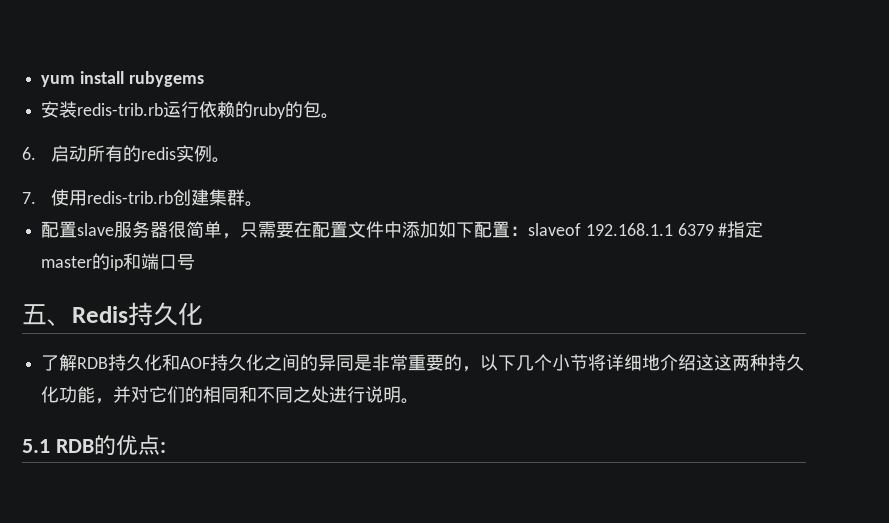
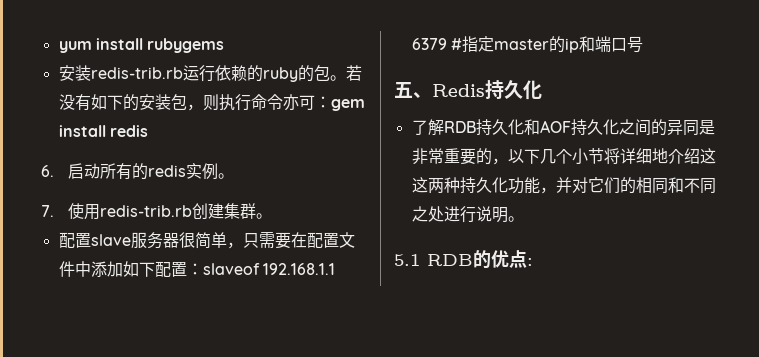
+ 若没有如下的安装包，则执行命令亦可：gem install redis

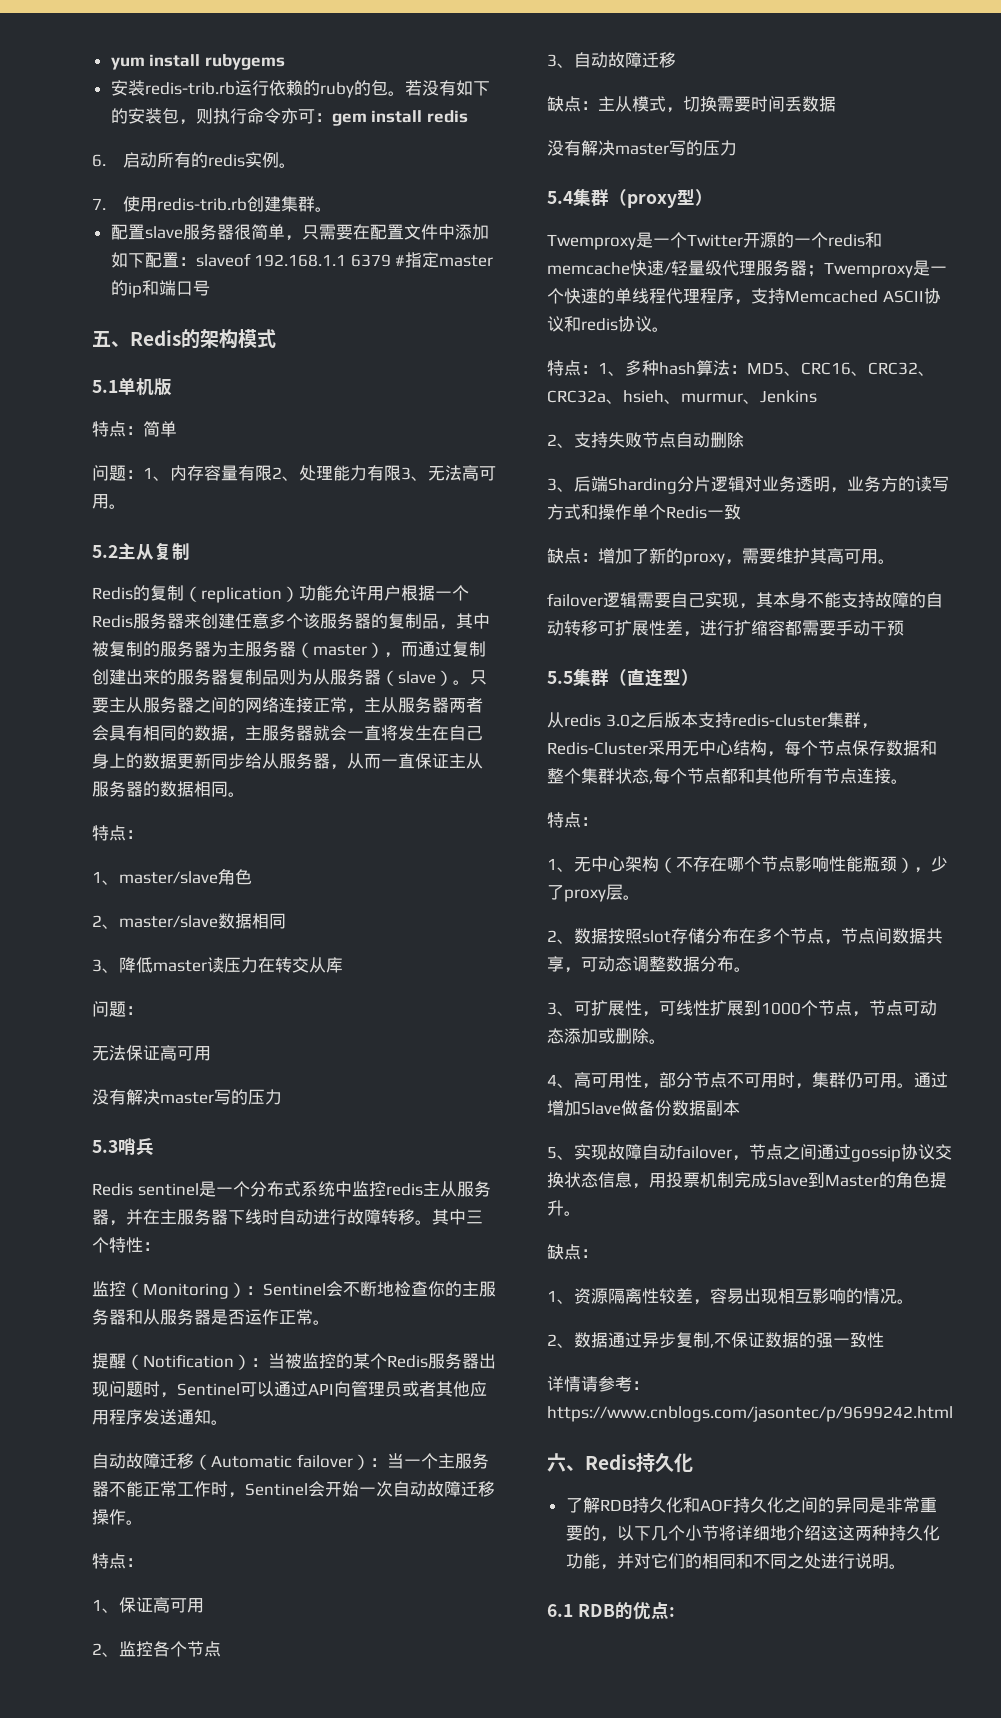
- 五、Redis持久化
+ 五、Redis的架构模式
+ 5.1单机版
+ 特点：简单
+ 问题：1、内存容量有限2、处理能力有限3、无法高可用。
+ 5.2主从复制
+ Redis的复制（replication）功能允许用户根据一个Redis服务器来创建任意多个该服务器的复制品，其中被复制的服务器为主服务器（master），而通过复制创建出来的服务器复制品则为从服务器（slave）。只要主从服务器之间的网络连接正常，主从服务器两者会具有相同的数据，主服务器就会一直将发生在自己身上的数据更新同步给从服务器，从而一直保证主从服务器的数据相同。
+ 特点：
+ 1、master/slave角色
+ 2、master/slave数据相同
+ 3、降低master读压力在转交从库
+ 问题：
+ 无法保证高可用
+ 没有解决master写的压力
+ 5.3哨兵
+ Redis sentinel是一个分布式系统中监控redis主从服务器，并在主服务器下线时自动进行故障转移。其中三个特性：
+ 监控（Monitoring）：Sentinel会不断地检查你的主服务器和从服务器是否运作正常。
+ 提醒（Notification）：当被监控的某个Redis服务器出现问题时，Sentinel可以通过API向管理员或者其他应用程序发送通知。
+ 自动故障迁移（Automatic failover）：当一个主服务器不能正常工作时，Sentinel会开始一次自动故障迁移操作。
+ 特点：
+ 1、保证高可用
+ 2、监控各个节点
+ 3、自动故障迁移
+ 缺点：主从模式，切换需要时间丢数据
+ 没有解决master写的压力
+ 5.4集群（proxy型）
+ Twemproxy是一个Twitter开源的一个redis和memcache快速/轻量级代理服务器；Twemproxy是一个快速的单线程代理程序，支持Memcached ASCII协议和redis协议。
+ 特点：1、多种hash算法：MD5、CRC16、CRC32、CRC32a、hsieh、murmur、Jenkins
+ 2、支持失败节点自动删除
+ 3、后端Sharding分片逻辑对业务透明，业务方的读写方式和操作单个Redis一致
+ 缺点：增加了新的proxy，需要维护其高可用。
+ failover逻辑需要自己实现，其本身不能支持故障的自动转移可扩展性差，进行扩缩容都需要手动干预
+ 5.5集群（直连型）
+ 从redis 3.0之后版本支持redis-cluster集群，Redis-Cluster采用无中心结构，每个节点保存数据和整个集群状态,每个节点都和其他所有节点连接。
+ 特点：
+ 1、无中心架构（不存在哪个节点影响性能瓶颈），少了proxy层。
+ 2、数据按照slot存储分布在多个节点，节点间数据共享，可动态调整数据分布。
+ 3、可扩展性，可线性扩展到1000个节点，节点可动态添加或删除。
+ 4、高可用性，部分节点不可用时，集群仍可用。通过增加Slave做备份数据副本
+ 5、实现故障自动failover，节点之间通过gossip协议交换状态信息，用投票机制完成Slave到Master的角色提升。
+ 缺点：
+ 1、资源隔离性较差，容易出现相互影响的情况。
+ 2、数据通过异步复制,不保证数据的强一致性
+ 详情请参考：https://www.cnblogs.com/jasontec/p/9699242.html
+ 六、Redis持久化
- 5.1 RDB的优点:
+ 6.1 RDB的优点:

